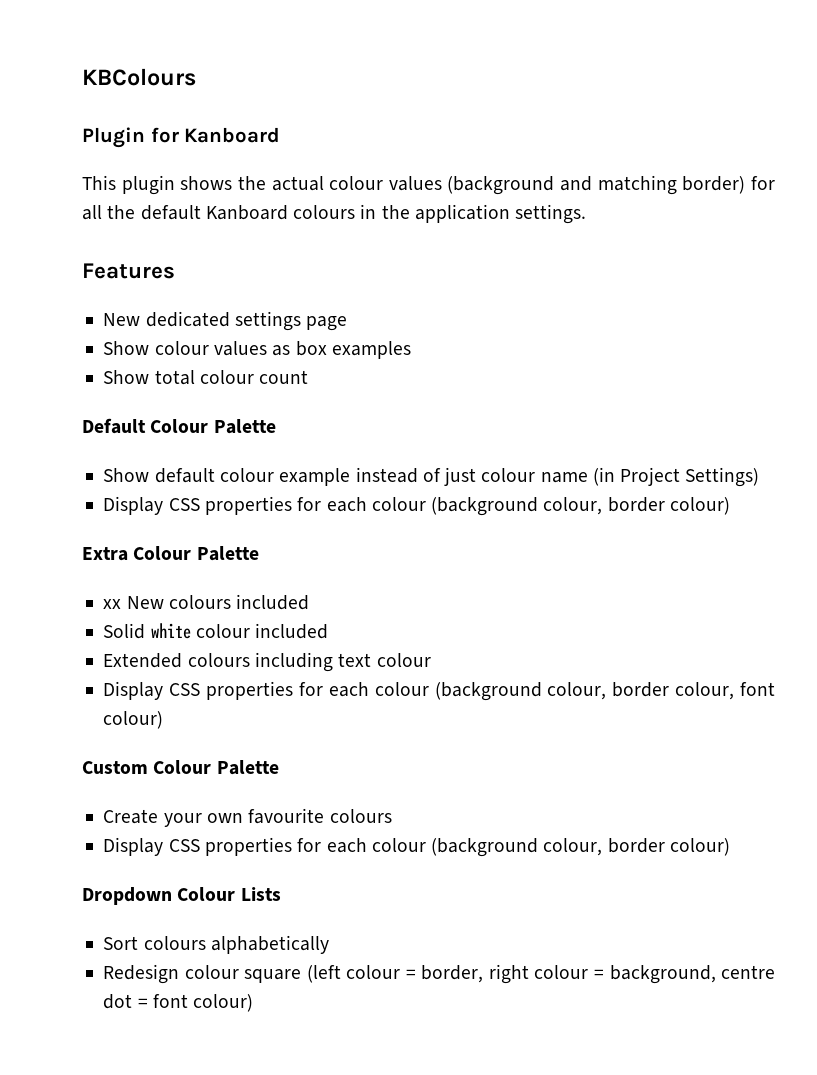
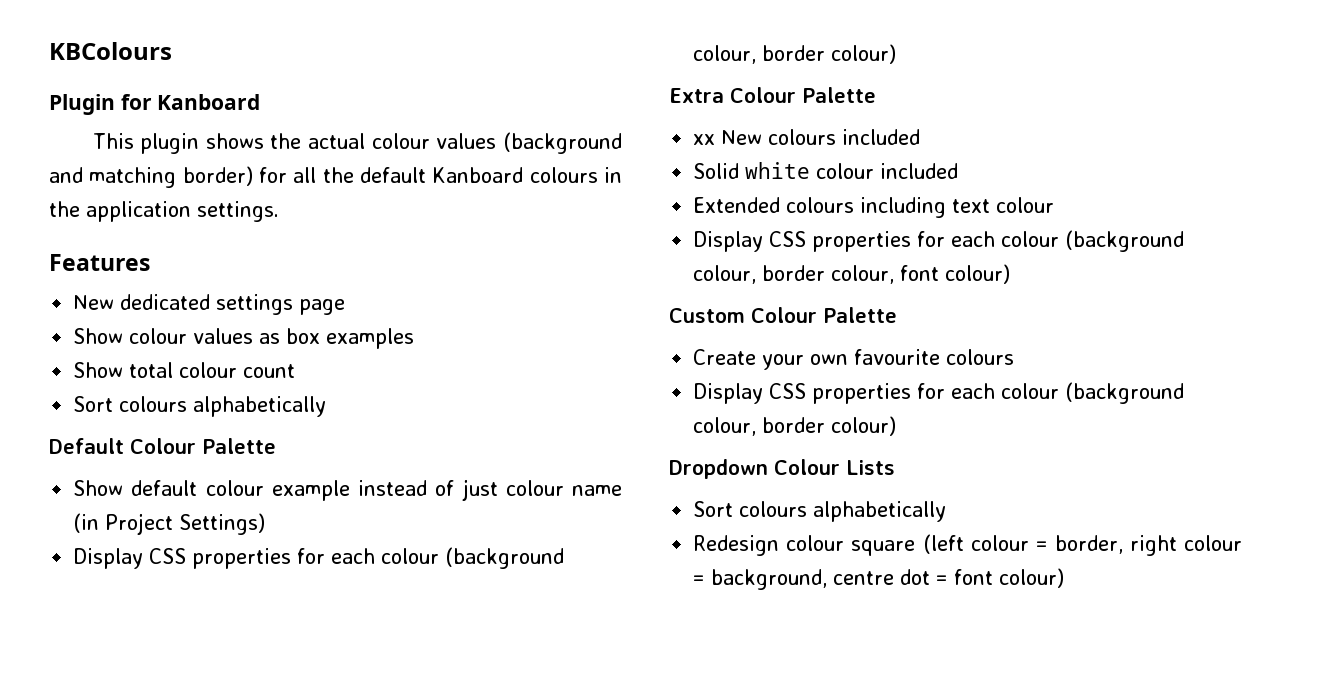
  Show total colour count
+ Sort colours alphabetically

